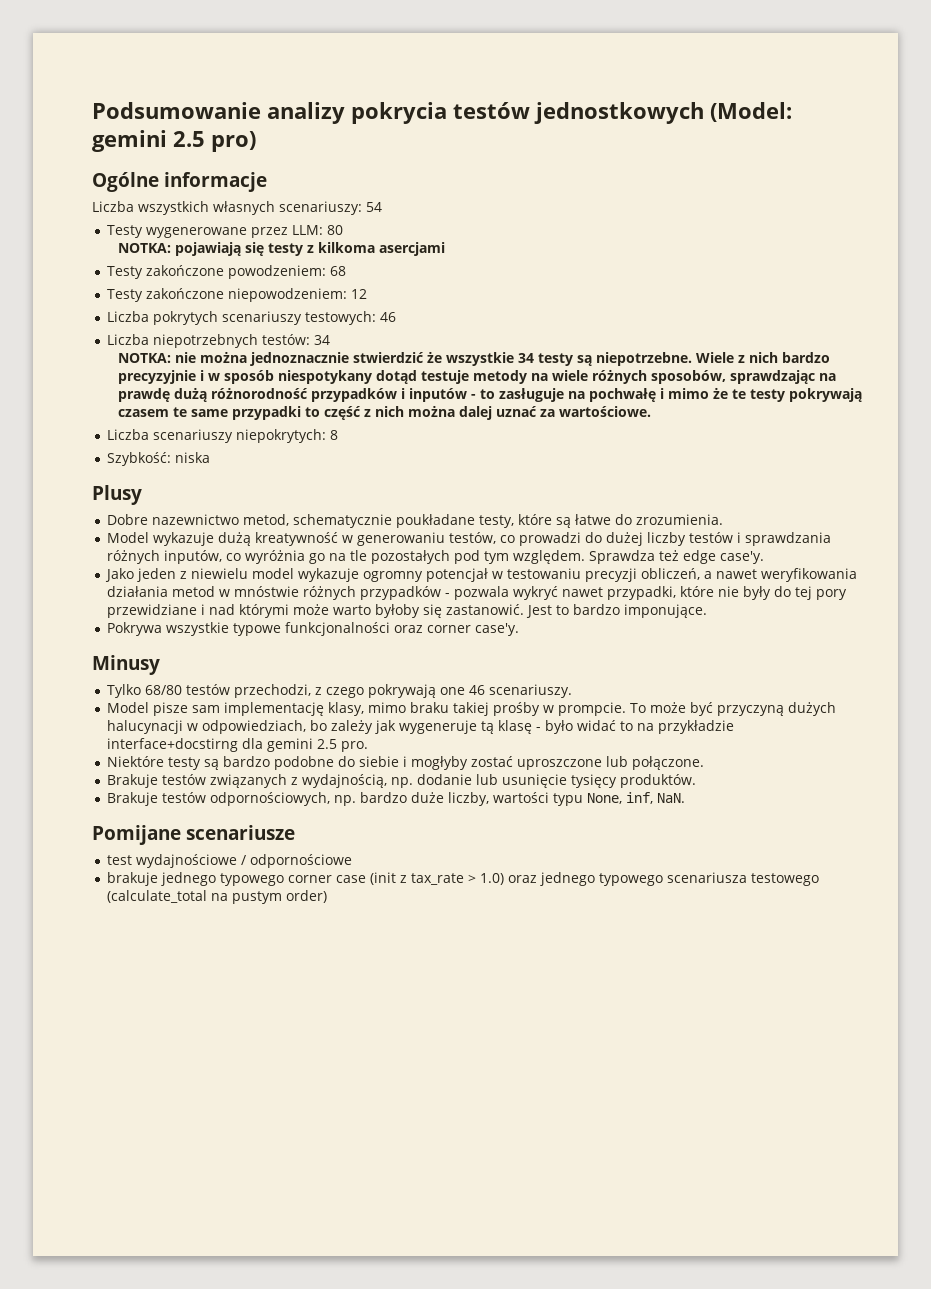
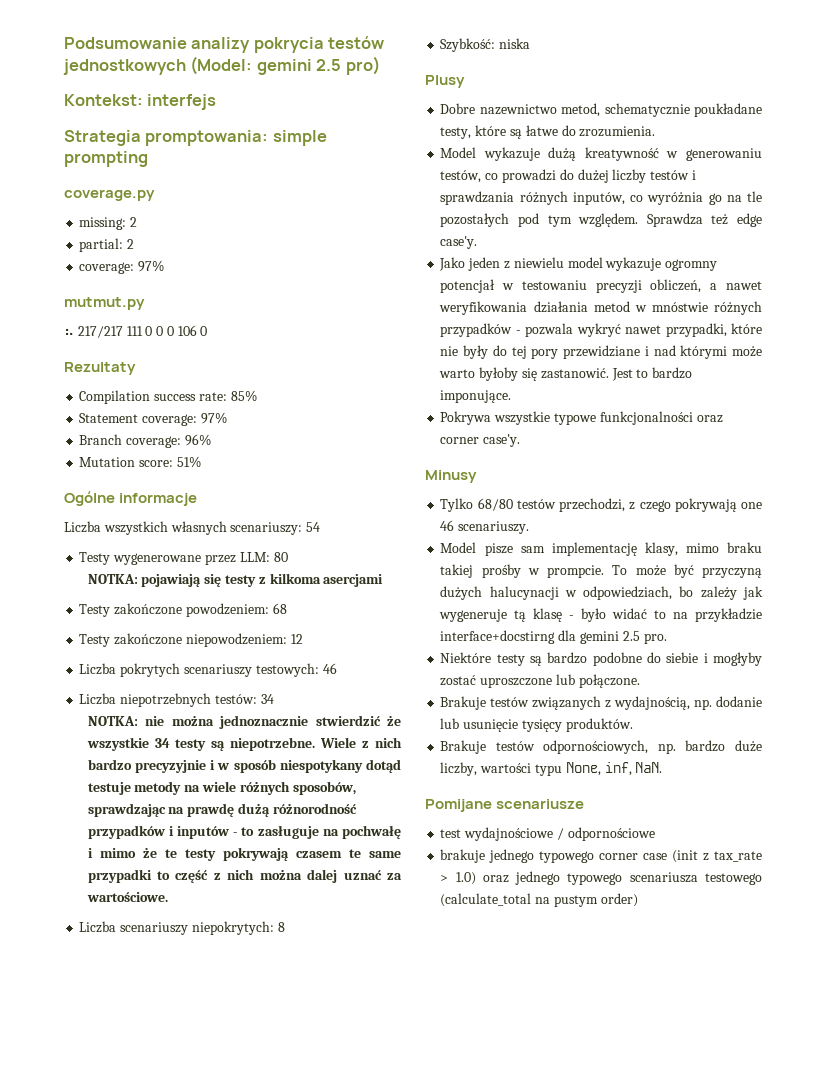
+ Kontekst: interfejs
+ Strategia promptowania: simple prompting
+ coverage.py
+ missing: 2
+ partial: 2
+ coverage: 97%
+ mutmut.py
+ ⠦ 217/217 111 0 0 0 106 0
+ Rezultaty
+ Compilation success rate: 85%
+ Statement coverage: 97%
+ Branch coverage: 96%
+ Mutation score: 51%

